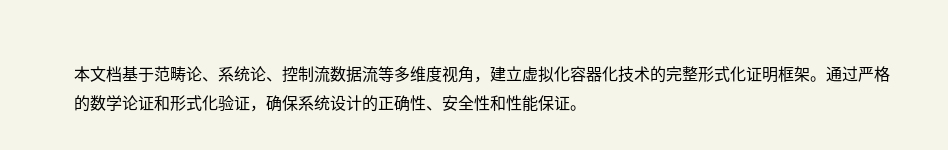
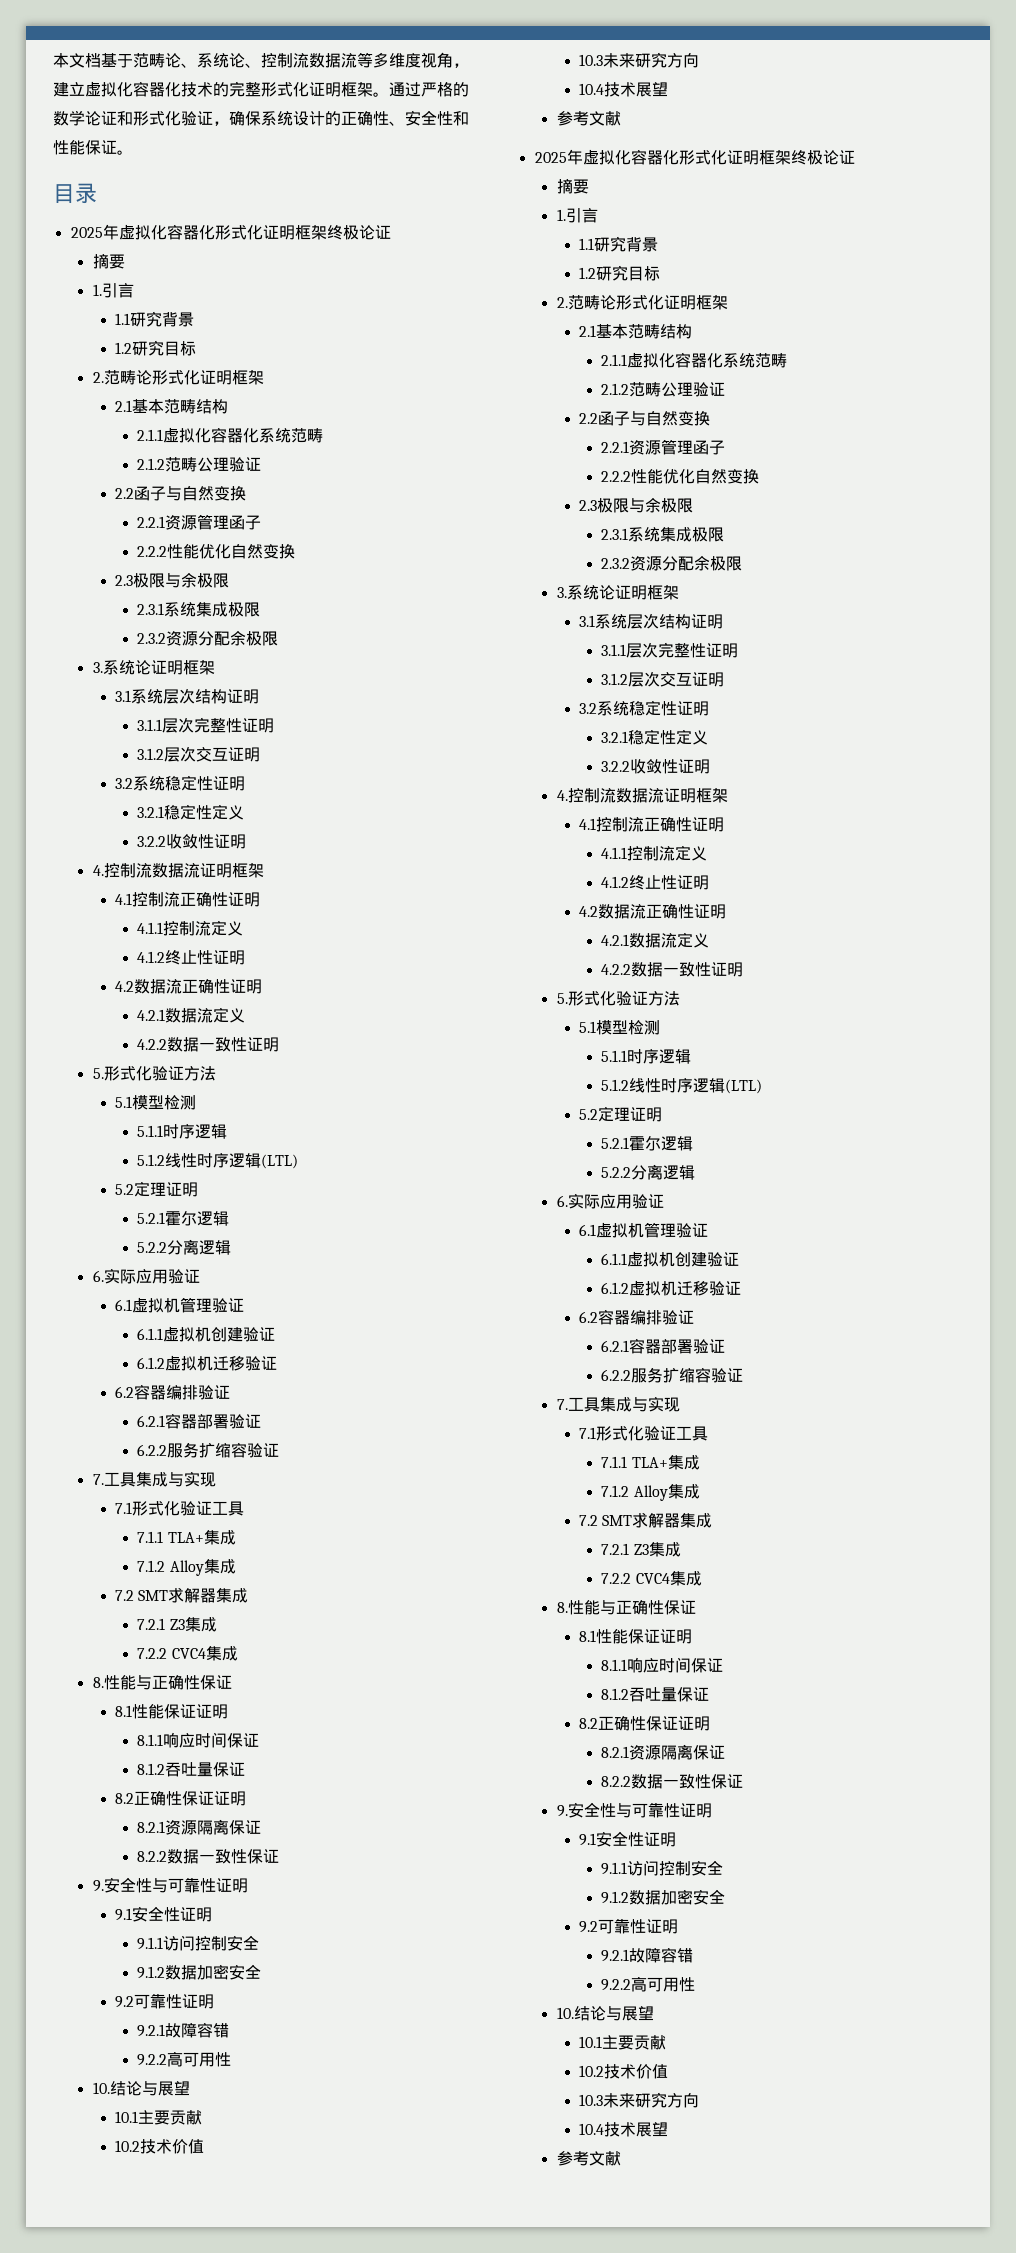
+ 目录
+ 2025年虚拟化容器化形式化证明框架终极论证
+ 摘要
+ 1.引言
+ 1.1研究背景
+ 1.2研究目标
+ 2.范畴论形式化证明框架
+ 2.1基本范畴结构
+ 2.1.1虚拟化容器化系统范畴
+ 2.1.2范畴公理验证
+ 2.2函子与自然变换
+ 2.2.1资源管理函子
+ 2.2.2性能优化自然变换
+ 2.3极限与余极限
+ 2.3.1系统集成极限
+ 2.3.2资源分配余极限
+ 3.系统论证明框架
+ 3.1系统层次结构证明
+ 3.1.1层次完整性证明
+ 3.1.2层次交互证明
+ 3.2系统稳定性证明
+ 3.2.1稳定性定义
+ 3.2.2收敛性证明
+ 4.控制流数据流证明框架
+ 4.1控制流正确性证明
+ 4.1.1控制流定义
+ 4.1.2终止性证明
+ 4.2数据流正确性证明
+ 4.2.1数据流定义
+ 4.2.2数据一致性证明
+ 5.形式化验证方法
+ 5.1模型检测
+ 5.1.1时序逻辑
+ 5.1.2线性时序逻辑(LTL)
+ 5.2定理证明
+ 5.2.1霍尔逻辑
+ 5.2.2分离逻辑
+ 6.实际应用验证
+ 6.1虚拟机管理验证
+ 6.1.1虚拟机创建验证
+ 6.1.2虚拟机迁移验证
+ 6.2容器编排验证
+ 6.2.1容器部署验证
+ 6.2.2服务扩缩容验证
+ 7.工具集成与实现
+ 7.1形式化验证工具
+ 7.1.1 TLA+集成
+ 7.1.2 Alloy集成
+ 7.2 SMT求解器集成
+ 7.2.1 Z3集成
+ 7.2.2 CVC4集成
+ 8.性能与正确性保证
+ 8.1性能保证证明
+ 8.1.1响应时间保证
+ 8.1.2吞吐量保证
+ 8.2正确性保证证明
+ 8.2.1资源隔离保证
+ 8.2.2数据一致性保证
+ 9.安全性与可靠性证明
+ 9.1安全性证明
+ 9.1.1访问控制安全
+ 9.1.2数据加密安全
+ 9.2可靠性证明
+ 9.2.1故障容错
+ 9.2.2高可用性
+ 10.结论与展望
+ 10.1主要贡献
+ 10.2技术价值
+ 10.3未来研究方向
+ 10.4技术展望
+ 参考文献
+ 2025年虚拟化容器化形式化证明框架终极论证
+ 摘要
+ 1.引言
+ 1.1研究背景
+ 1.2研究目标
+ 2.范畴论形式化证明框架
+ 2.1基本范畴结构
+ 2.1.1虚拟化容器化系统范畴
+ 2.1.2范畴公理验证
+ 2.2函子与自然变换
+ 2.2.1资源管理函子
+ 2.2.2性能优化自然变换
+ 2.3极限与余极限
+ 2.3.1系统集成极限
+ 2.3.2资源分配余极限
+ 3.系统论证明框架
+ 3.1系统层次结构证明
+ 3.1.1层次完整性证明
+ 3.1.2层次交互证明
+ 3.2系统稳定性证明
+ 3.2.1稳定性定义
+ 3.2.2收敛性证明
+ 4.控制流数据流证明框架
+ 4.1控制流正确性证明
+ 4.1.1控制流定义
+ 4.1.2终止性证明
+ 4.2数据流正确性证明
+ 4.2.1数据流定义
+ 4.2.2数据一致性证明
+ 5.形式化验证方法
+ 5.1模型检测
+ 5.1.1时序逻辑
+ 5.1.2线性时序逻辑(LTL)
+ 5.2定理证明
+ 5.2.1霍尔逻辑
+ 5.2.2分离逻辑
+ 6.实际应用验证
+ 6.1虚拟机管理验证
+ 6.1.1虚拟机创建验证
+ 6.1.2虚拟机迁移验证
+ 6.2容器编排验证
+ 6.2.1容器部署验证
+ 6.2.2服务扩缩容验证
+ 7.工具集成与实现
+ 7.1形式化验证工具
+ 7.1.1 TLA+集成
+ 7.1.2 Alloy集成
+ 7.2 SMT求解器集成
+ 7.2.1 Z3集成
+ 7.2.2 CVC4集成
+ 8.性能与正确性保证
+ 8.1性能保证证明
+ 8.1.1响应时间保证
+ 8.1.2吞吐量保证
+ 8.2正确性保证证明
+ 8.2.1资源隔离保证
+ 8.2.2数据一致性保证
+ 9.安全性与可靠性证明
+ 9.1安全性证明
+ 9.1.1访问控制安全
+ 9.1.2数据加密安全
+ 9.2可靠性证明
+ 9.2.1故障容错
+ 9.2.2高可用性
+ 10.结论与展望
+ 10.1主要贡献
+ 10.2技术价值
+ 10.3未来研究方向
+ 10.4技术展望
+ 参考文献

